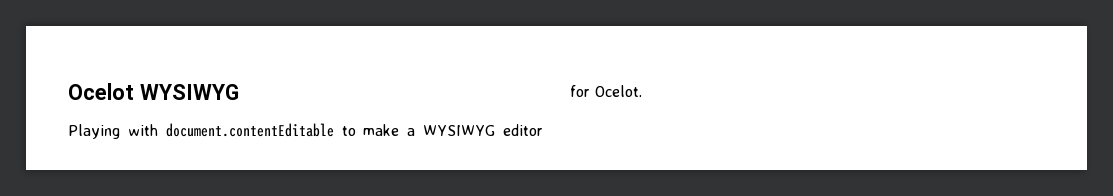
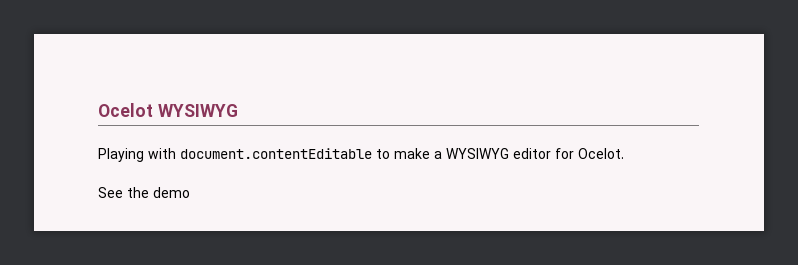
+ See the demo

